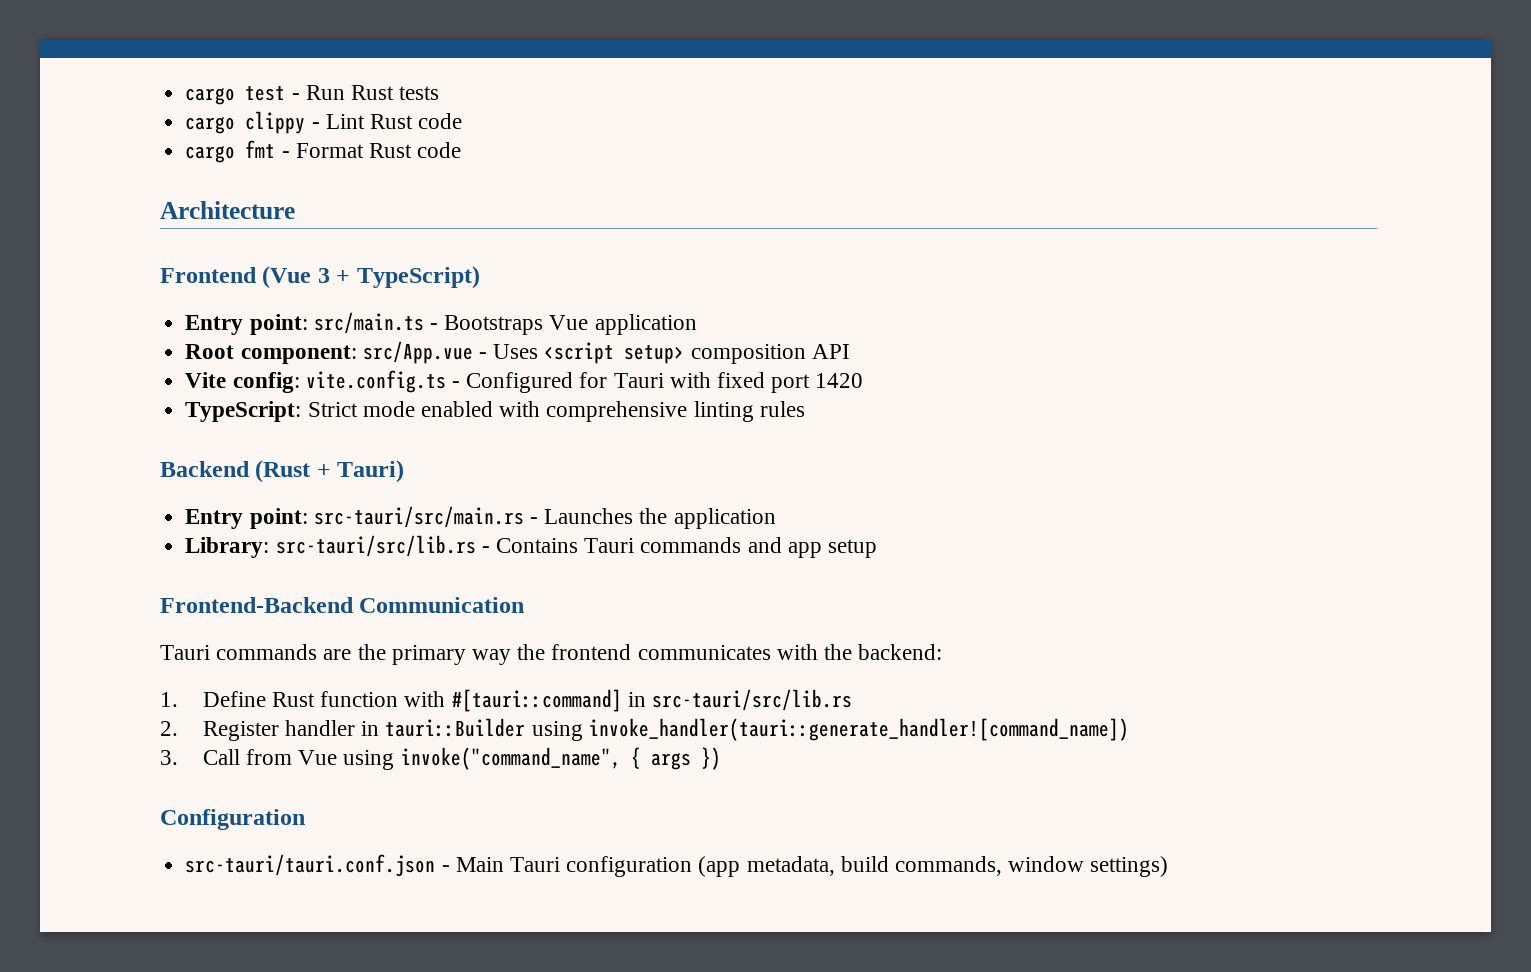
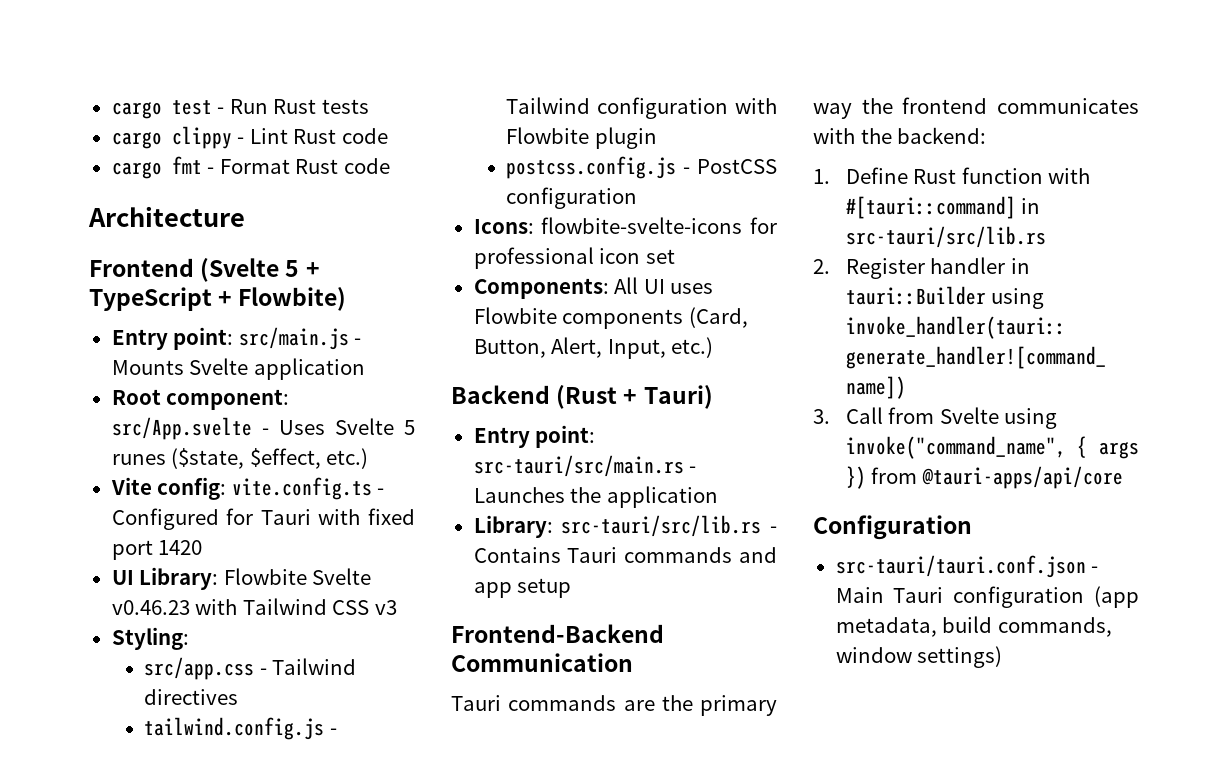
- Frontend (Vue 3 + TypeScript)
- Entry point: src/main.ts - Bootstraps Vue application
+ Frontend (Svelte 5 + TypeScript + Flowbite)
+ Entry point: src/main.js - Mounts Svelte application
- Root component: src/App.vue - Uses <script setup> composition API
+ Root component: src/App.svelte - Uses Svelte 5 runes ($state, $effect, etc.)
- TypeScript: Strict mode enabled with comprehensive linting rules
+ UI Library: Flowbite Svelte v0.46.23 with Tailwind CSS v3
+ Styling:
+ src/app.css - Tailwind directives
+ tailwind.config.js - Tailwind configuration with Flowbite plugin
+ postcss.config.js - PostCSS configuration
+ Icons: flowbite-svelte-icons for professional icon set
+ Components: All UI uses Flowbite components (Card, Button, Alert, Input, etc.)
- 3. Call from Vue using invoke("command_name", { args })
+ 3. Call from Svelte using invoke("command_name", { args }) from @tauri-apps/api/core

